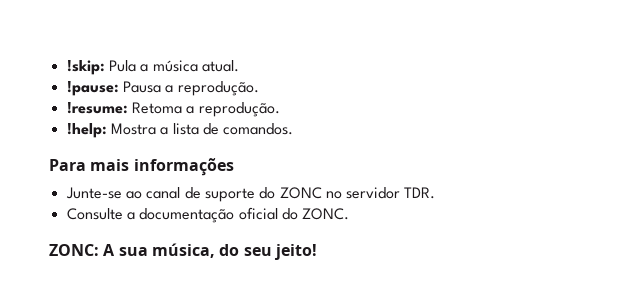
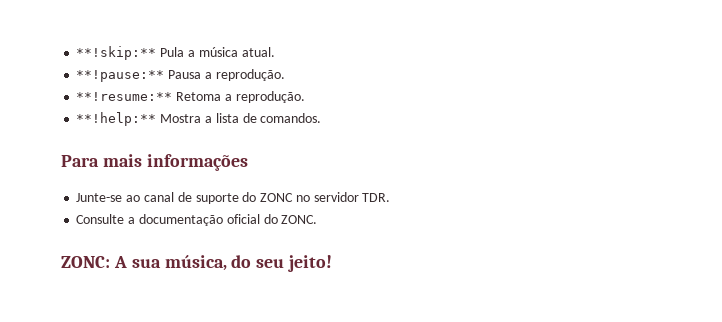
- !skip: Pula a música atual.
+ **!skip:** Pula a música atual.
- !pause: Pausa a reprodução.
+ **!pause:** Pausa a reprodução.
- !resume: Retoma a reprodução.
+ **!resume:** Retoma a reprodução.
- !help: Mostra a lista de comandos.
+ **!help:** Mostra a lista de comandos.

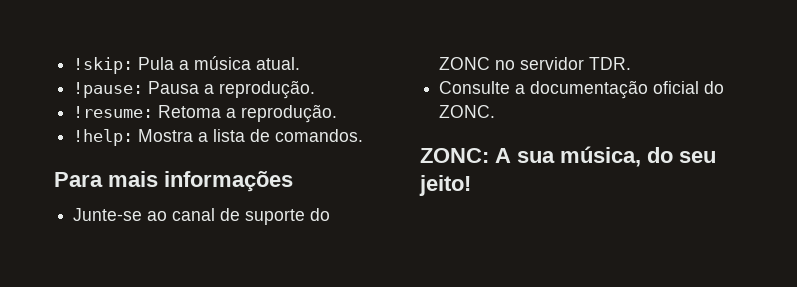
- **!skip:** Pula a música atual.
+ !skip: Pula a música atual.
- **!pause:** Pausa a reprodução.
+ !pause: Pausa a reprodução.
- **!resume:** Retoma a reprodução.
+ !resume: Retoma a reprodução.
- **!help:** Mostra a lista de comandos.
+ !help: Mostra a lista de comandos.

